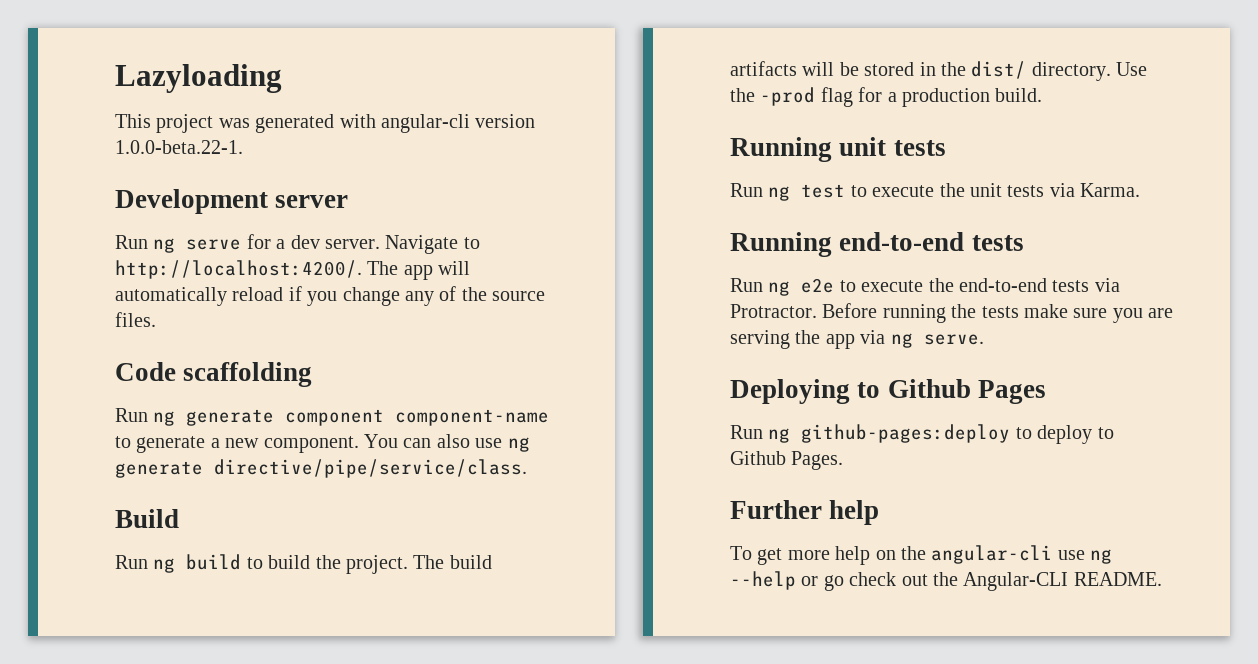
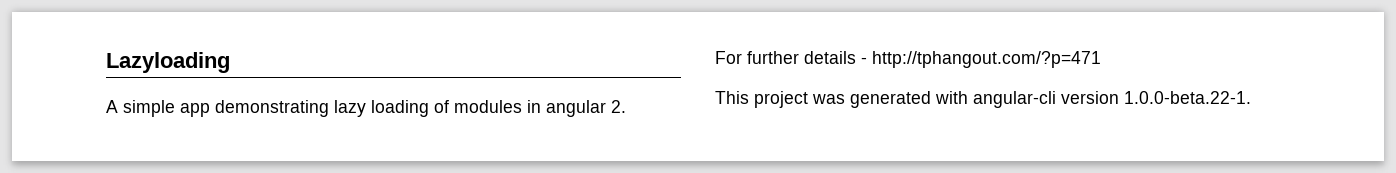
+ A simple app demonstrating lazy loading of modules in angular 2.
+ For further details - http://tphangout.com/?p=471
- Development server
- Run ng serve for a dev server. Navigate to http://localhost:4200/. The app will automatically reload if you change any of the source files.
- Code scaffolding
- Run ng generate component component-name to generate a new component. You can also use ng generate directive/pipe/service/class.
- Build
- Run ng build to build the project. The build artifacts will be stored in the dist/ directory. Use the -prod flag for a production build.
- Running unit tests
- Run ng test to execute the unit tests via Karma.
- Running end-to-end tests
- Run ng e2e to execute the end-to-end tests via Protractor. Before running the tests make sure you are serving the app via ng serve.
- Deploying to Github Pages
- Run ng github-pages:deploy to deploy to Github Pages.
- Further help
- To get more help on the angular-cli use ng --help or go check out the Angular-CLI README.

